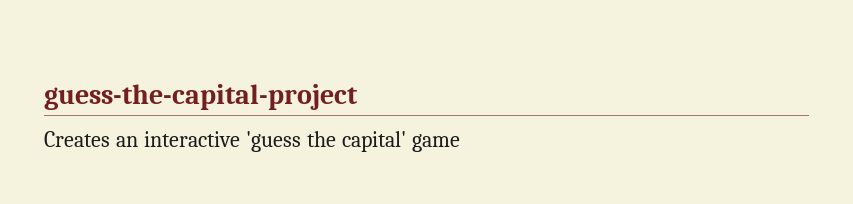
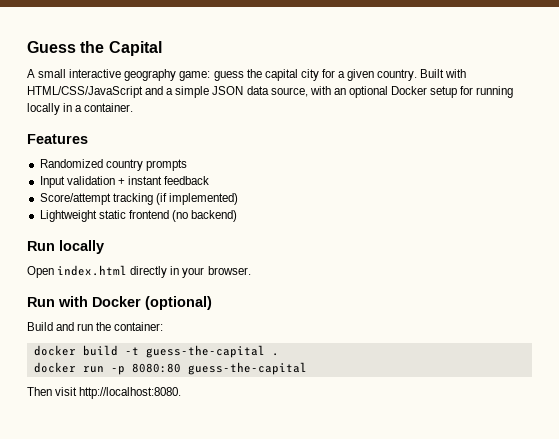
- guess-the-capital-project
- Creates an interactive 'guess the capital' game
+ Guess the Capital
+ A small interactive geography game: guess the capital city for a given country. Built with HTML/CSS/JavaScript and a simple JSON data source, with an optional Docker setup for running locally in a container.
+ Features
+ Randomized country prompts
+ Input validation + instant feedback
+ Score/attempt tracking (if implemented)
+ Lightweight static frontend (no backend)
+ Run locally
+ Open index.html directly in your browser.
+ Run with Docker (optional)
+ Build and run the container:
+ docker build -t guess-the-capital .
+ docker run -p 8080:80 guess-the-capital
+ Then visit http://localhost:8080.

